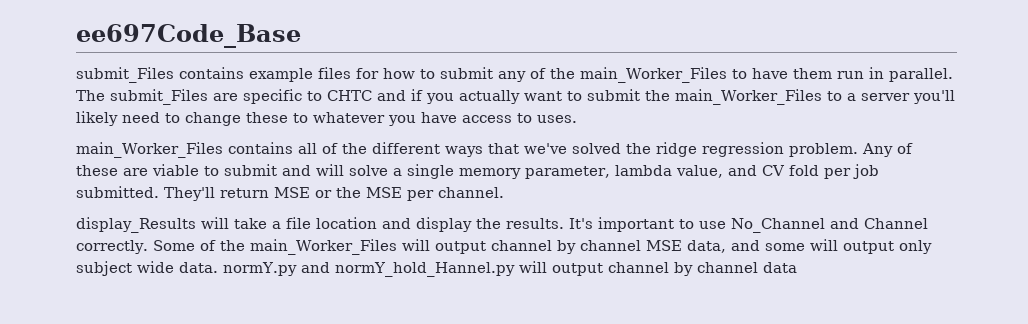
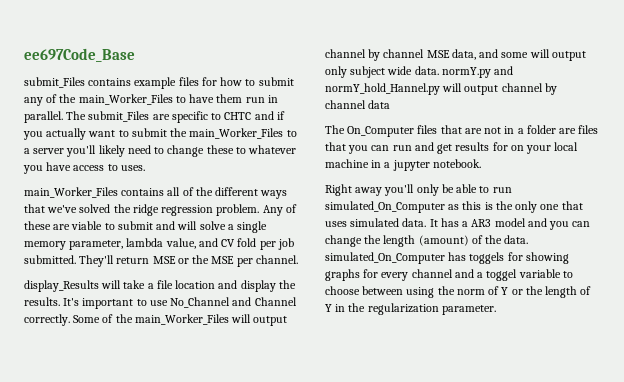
+ The On_Computer files that are not in a folder are files that you can run and get results for on your local machine in a jupyter notebook.
+ Right away you'll only be able to run simulated_On_Computer as this is the only one that uses simulated data. It has a AR3 model and you can change the length (amount) of the data. simulated_On_Computer has toggels for showing graphs for every channel and a toggel variable to choose between using the norm of Y or the length of Y in the regularization parameter.

